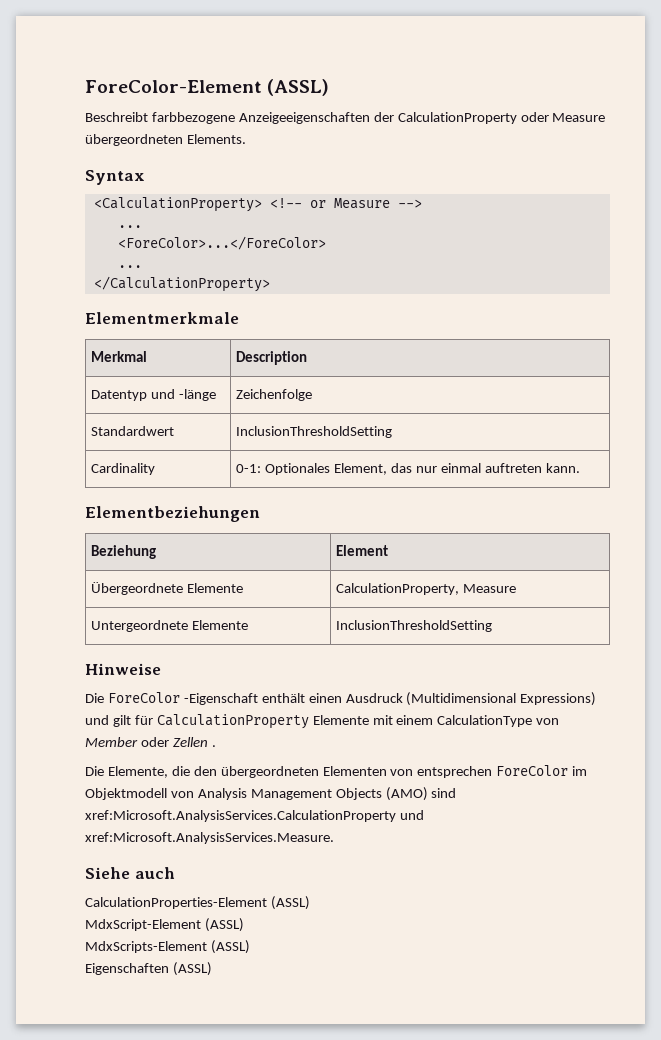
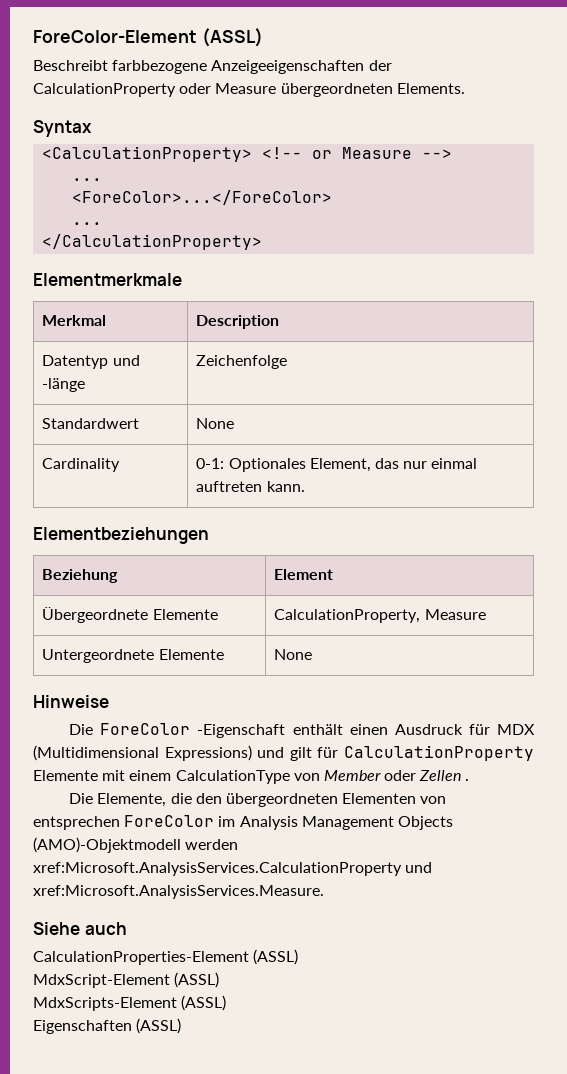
- Standardwert | InclusionThresholdSetting
+ Standardwert | None
- Untergeordnete Elemente | InclusionThresholdSetting
+ Untergeordnete Elemente | None
- Die ForeColor -Eigenschaft enthält einen Ausdruck (Multidimensional Expressions) und gilt für CalculationProperty Elemente mit einem CalculationType von Member oder Zellen .
+ Die ForeColor -Eigenschaft enthält einen Ausdruck für MDX (Multidimensional Expressions) und gilt für CalculationProperty Elemente mit einem CalculationType von Member oder Zellen .
- Die Elemente, die den übergeordneten Elementen von entsprechen ForeColor im Objektmodell von Analysis Management Objects (AMO) sind xref:Microsoft.AnalysisServices.CalculationProperty und xref:Microsoft.AnalysisServices.Measure.
+ Die Elemente, die den übergeordneten Elementen von entsprechen ForeColor im Analysis Management Objects (AMO)-Objektmodell werden xref:Microsoft.AnalysisServices.CalculationProperty und xref:Microsoft.AnalysisServices.Measure.

